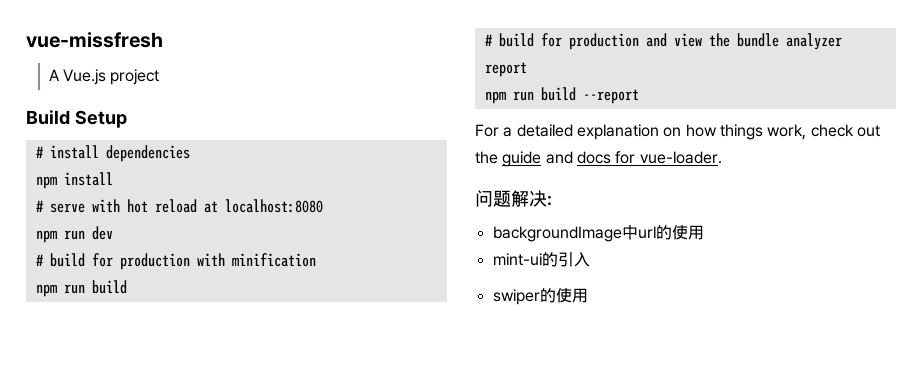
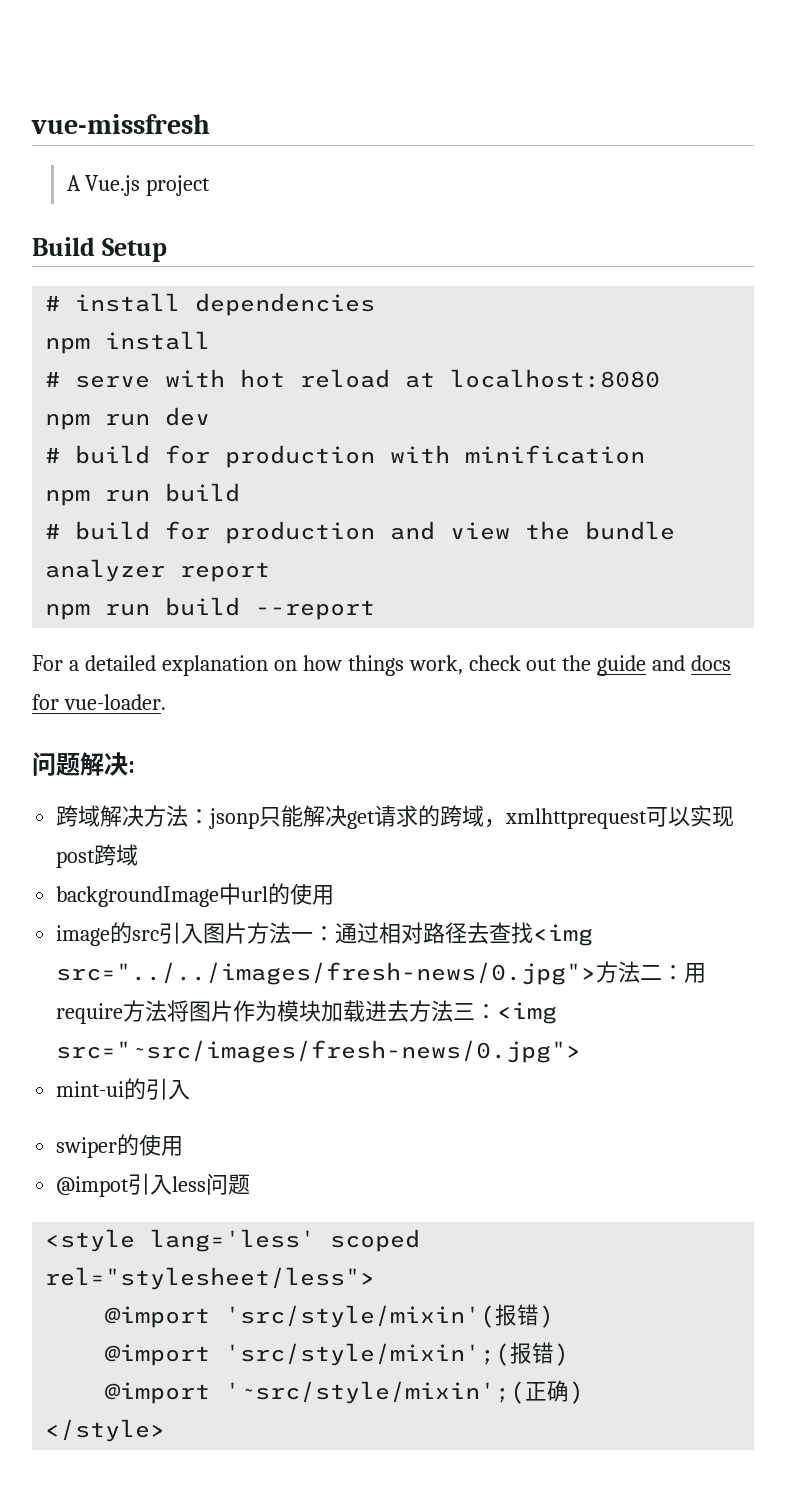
+ 跨域解决方法：jsonp只能解决get请求的跨域，xmlhttprequest可以实现post跨域
  backgroundImage中url的使用
+ image的src引入图片方法一：通过相对路径去查找<img src="../../images/fresh-news/0.jpg">方法二：用require方法将图片作为模块加载进去方法三：<img src="~src/images/fresh-news/0.jpg">
+ @impot引入less问题
+ <style lang='less' scoped rel="stylesheet/less">
+ @import 'src/style/mixin'(报错)
+ @import 'src/style/mixin';(报错)
+ @import '~src/style/mixin';(正确)
+ </style>

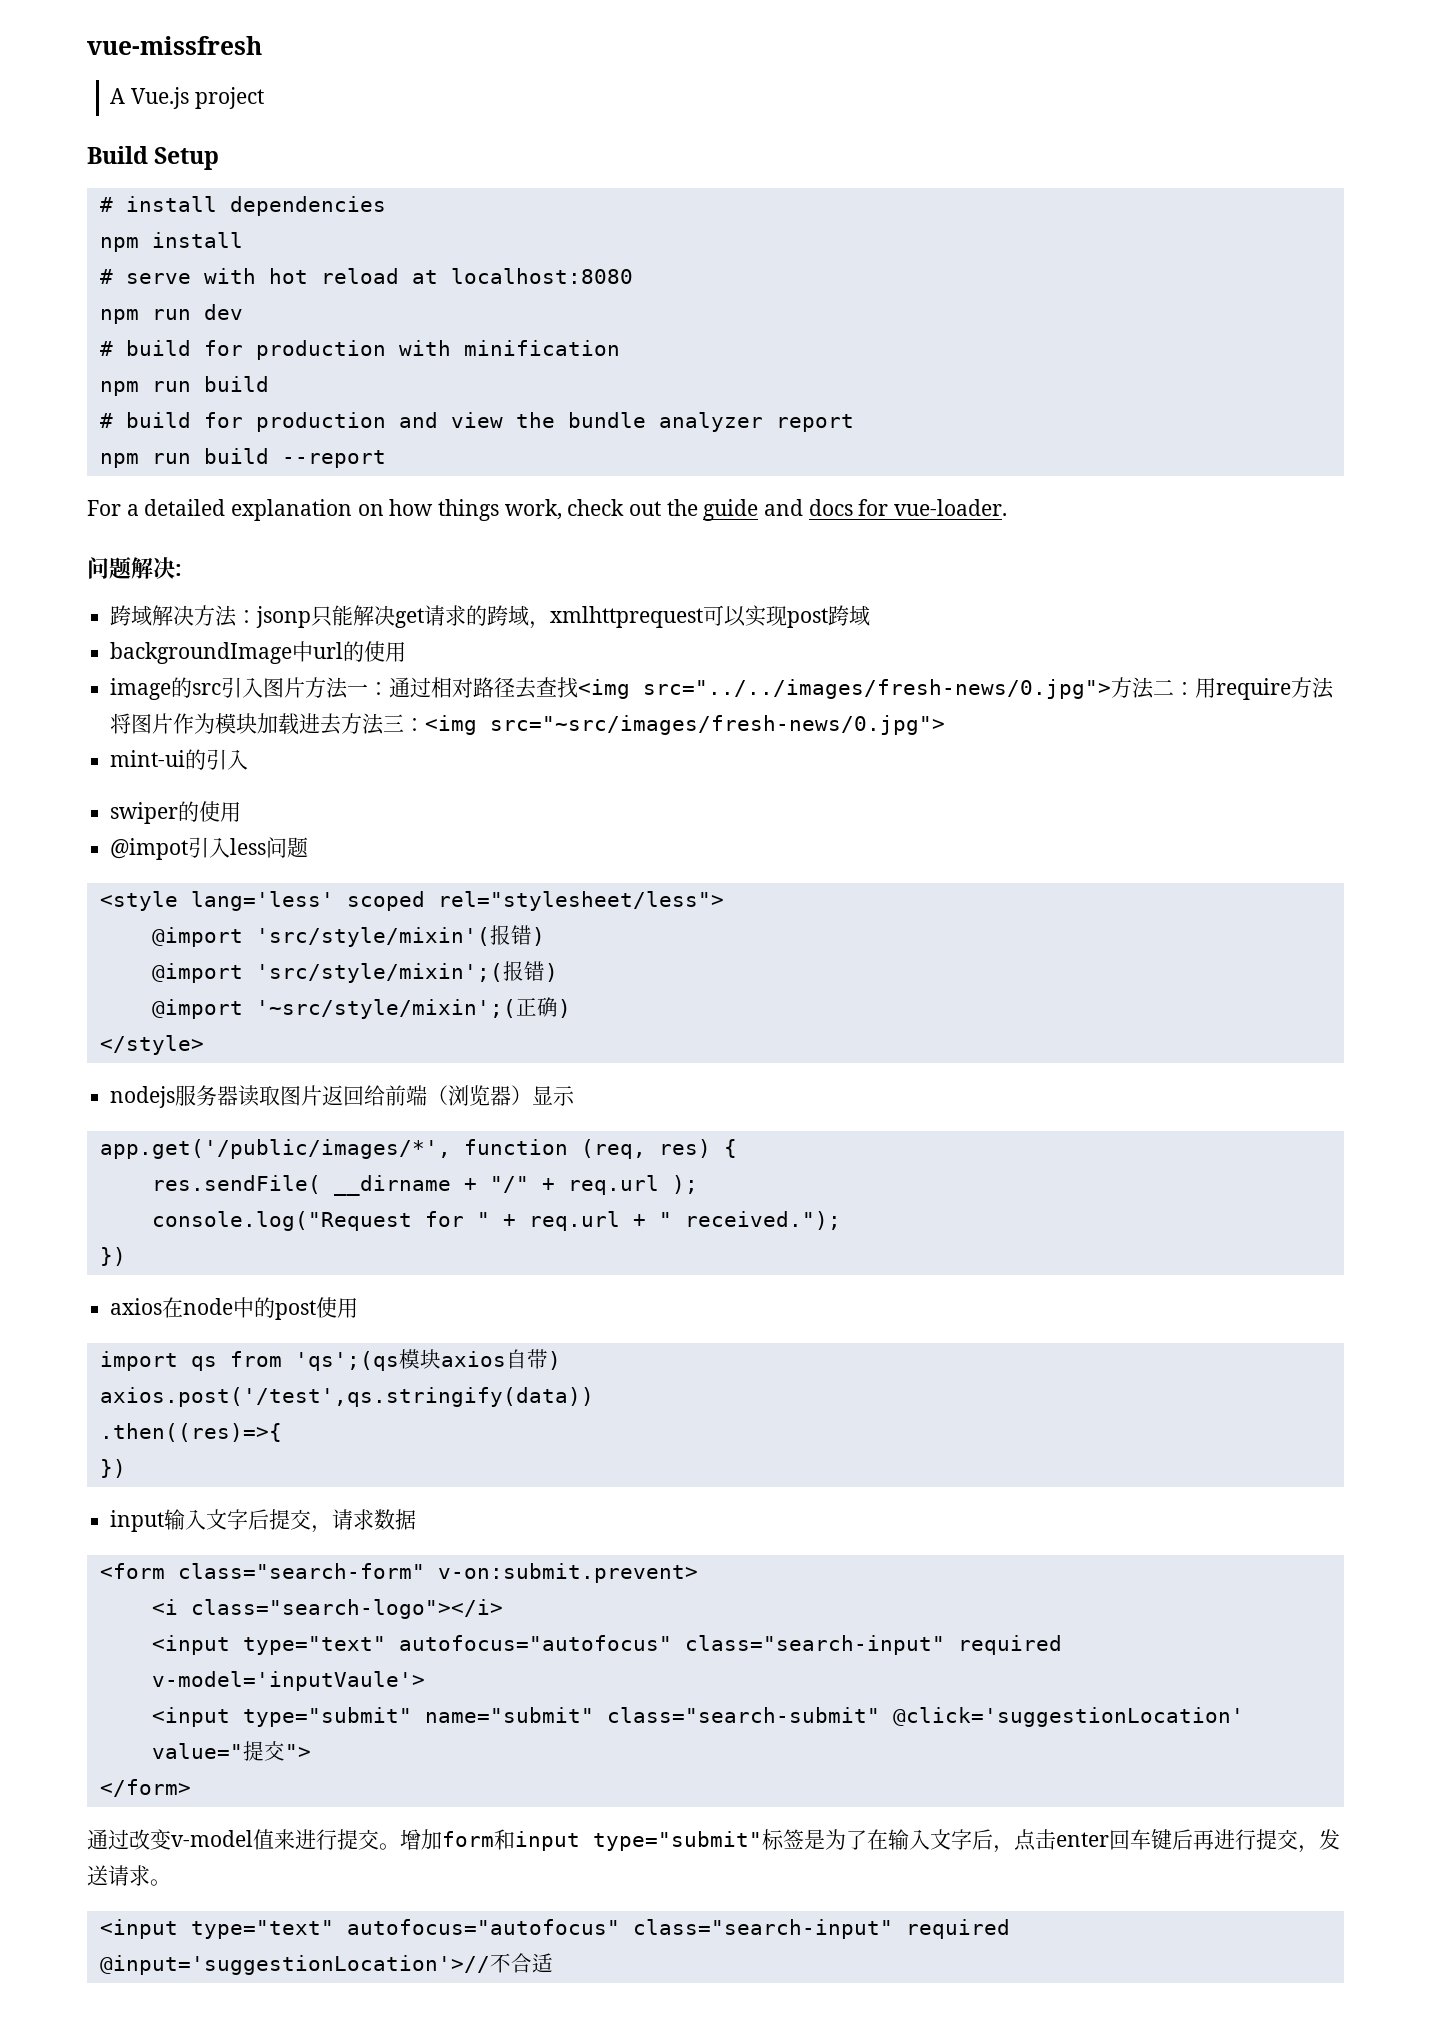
+ nodejs服务器读取图片返回给前端（浏览器）显示
+ app.get('/public/images/*', function (req, res) {
+ res.sendFile( __dirname + "/" + req.url );
+ console.log("Request for " + req.url + " received.");
+ })
+ axios在node中的post使用
+ import qs from 'qs';(qs模块axios自带)
+ axios.post('/test',qs.stringify(data))
+ .then((res)=>{
+ })
+ input输入文字后提交，请求数据
+ <form class="search-form" v-on:submit.prevent>
+ <i class="search-logo"></i>
+ <input type="text" autofocus="autofocus" class="search-input" required v-model='inputVaule'>
+ <input type="submit" name="submit" class="search-submit" @click='suggestionLocation' value="提交">
+ </form>
+ 通过改变v-model值来进行提交。增加form和input type="submit"标签是为了在输入文字后，点击enter回车键后再进行提交，发送请求。
+ <input type="text" autofocus="autofocus" class="search-input" required @input='suggestionLocation'>//不合适

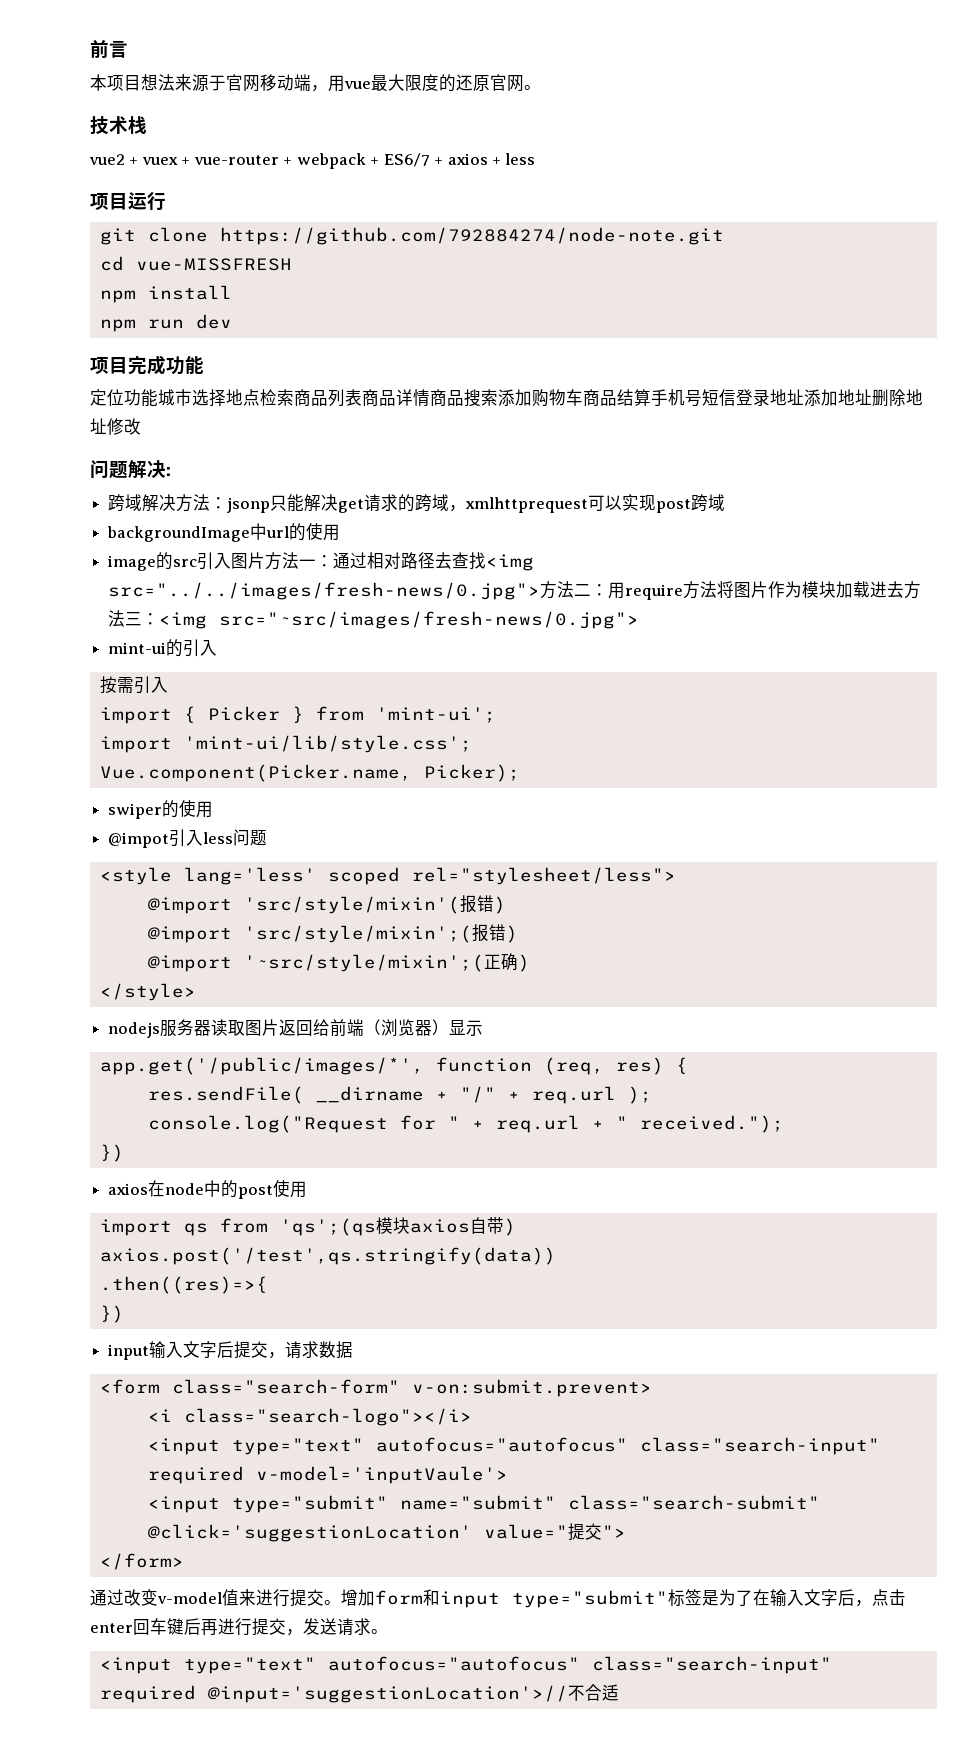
- vue-missfresh
- A Vue.js project
- Build Setup
- # install dependencies
+ 前言
+ 本项目想法来源于官网移动端，用vue最大限度的还原官网。
+ 技术栈
+ vue2 + vuex + vue-router + webpack + ES6/7 + axios + less
+ 项目运行
+ git clone https://github.com/792884274/node-note.git
+ cd vue-MISSFRESH
  npm install
- # serve with hot reload at localhost:8080
  npm run dev
- # build for production with minification
- npm run build
- # build for production and view the bundle analyzer report
- npm run build --report
- For a detailed explanation on how things work, check out the guide and docs for vue-loader.
+ 项目完成功能
+ 定位功能城市选择地点检索商品列表商品详情商品搜索添加购物车商品结算手机号短信登录地址添加地址删除地址修改
+ 按需引入
+ import { Picker } from 'mint-ui';
+ import 'mint-ui/lib/style.css';
+ Vue.component(Picker.name, Picker);

